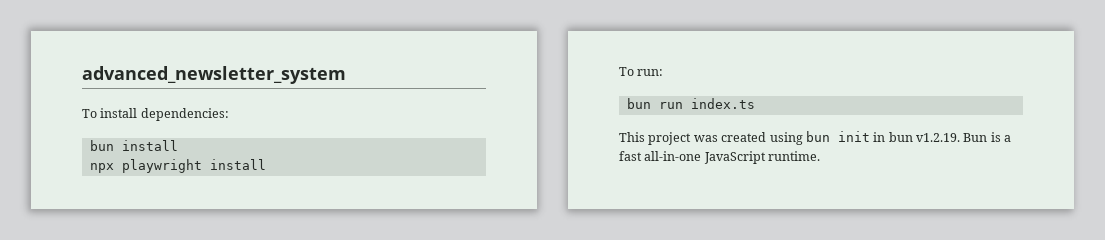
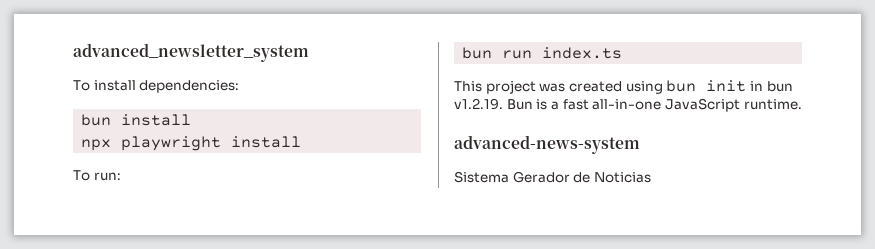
+ advanced-news-system
+ Sistema Gerador de Noticias

